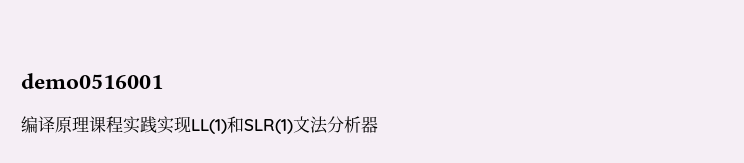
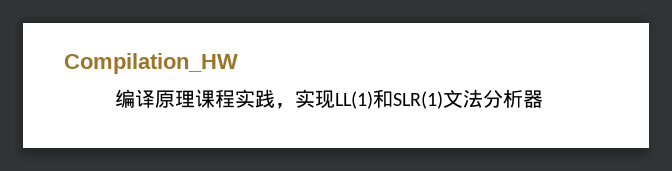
- demo0516001
+ Compilation_HW
- 编译原理课程实践实现LL(1)和SLR(1)文法分析器
+ 编译原理课程实践，实现LL(1)和SLR(1)文法分析器

